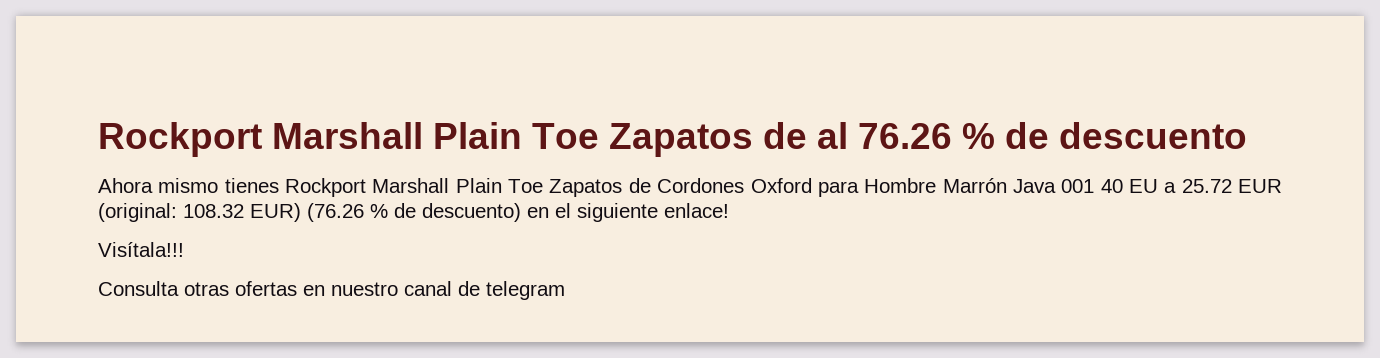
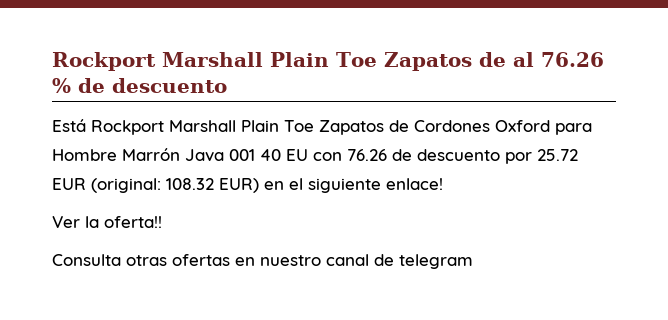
- Ahora mismo tienes Rockport Marshall Plain Toe Zapatos de Cordones Oxford para Hombre Marrón Java 001 40 EU a 25.72 EUR (original: 108.32 EUR) (76.26 % de descuento) en el siguiente enlace!
+ Está Rockport Marshall Plain Toe Zapatos de Cordones Oxford para Hombre Marrón Java 001 40 EU con 76.26 de descuento por 25.72 EUR (original: 108.32 EUR) en el siguiente enlace!
- Visítala!!!
+ Ver la oferta!!

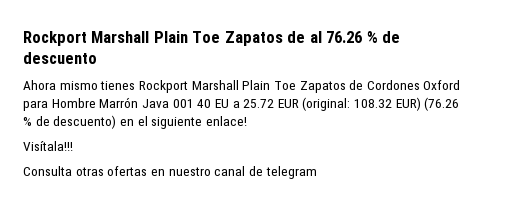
- Está Rockport Marshall Plain Toe Zapatos de Cordones Oxford para Hombre Marrón Java 001 40 EU con 76.26 de descuento por 25.72 EUR (original: 108.32 EUR) en el siguiente enlace!
+ Ahora mismo tienes Rockport Marshall Plain Toe Zapatos de Cordones Oxford para Hombre Marrón Java 001 40 EU a 25.72 EUR (original: 108.32 EUR) (76.26 % de descuento) en el siguiente enlace!
- Ver la oferta!!
+ Visítala!!!

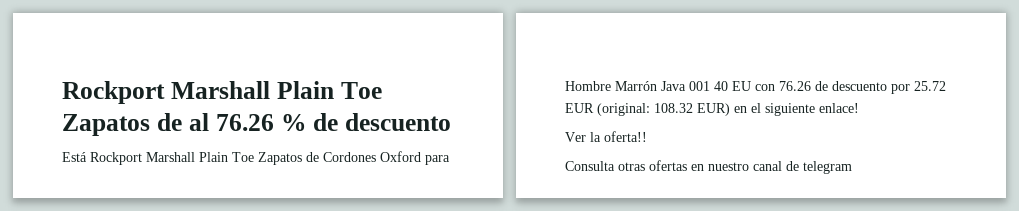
- Ahora mismo tienes Rockport Marshall Plain Toe Zapatos de Cordones Oxford para Hombre Marrón Java 001 40 EU a 25.72 EUR (original: 108.32 EUR) (76.26 % de descuento) en el siguiente enlace!
+ Está Rockport Marshall Plain Toe Zapatos de Cordones Oxford para Hombre Marrón Java 001 40 EU con 76.26 de descuento por 25.72 EUR (original: 108.32 EUR) en el siguiente enlace!
- Visítala!!!
+ Ver la oferta!!

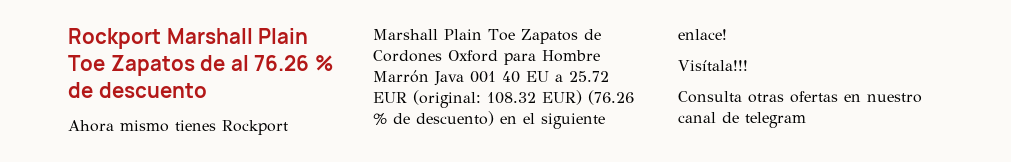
- Está Rockport Marshall Plain Toe Zapatos de Cordones Oxford para Hombre Marrón Java 001 40 EU con 76.26 de descuento por 25.72 EUR (original: 108.32 EUR) en el siguiente enlace!
+ Ahora mismo tienes Rockport Marshall Plain Toe Zapatos de Cordones Oxford para Hombre Marrón Java 001 40 EU a 25.72 EUR (original: 108.32 EUR) (76.26 % de descuento) en el siguiente enlace!
- Ver la oferta!!
+ Visítala!!!

